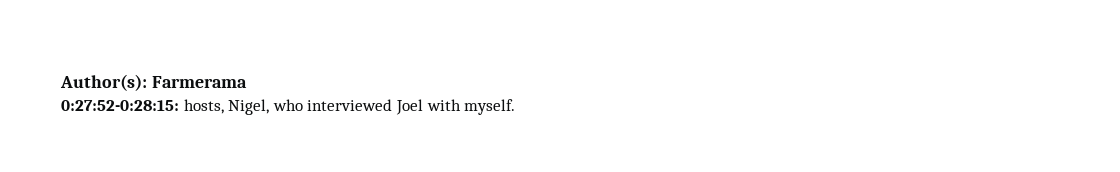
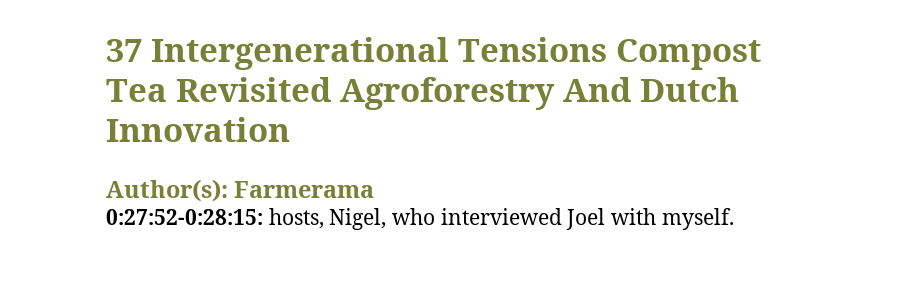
+ 37 Intergenerational Tensions Compost Tea Revisited Agroforestry And Dutch Innovation

